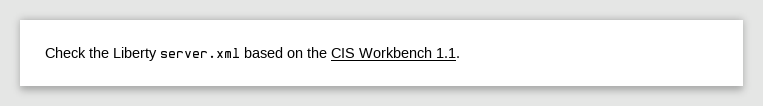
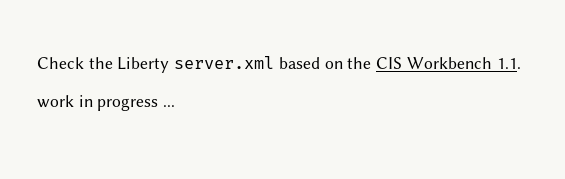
+ work in progress ...

